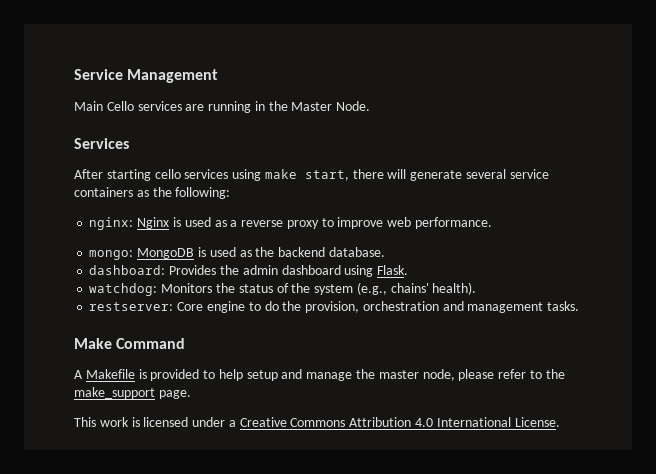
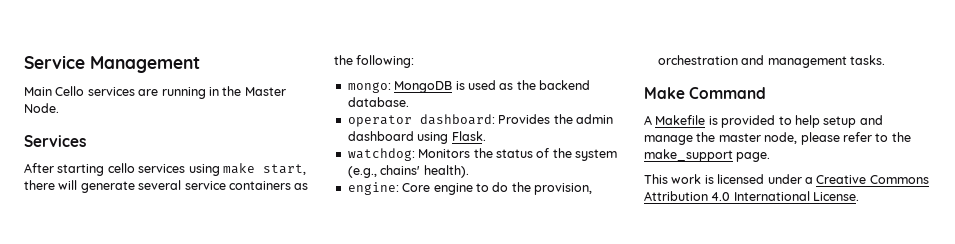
- nginx: Nginx is used as a reverse proxy to improve web performance.
- dashboard: Provides the admin dashboard using Flask.
+ operator dashboard: Provides the admin dashboard using Flask.
- restserver: Core engine to do the provision, orchestration and management tasks.
+ engine: Core engine to do the provision, orchestration and management tasks.

